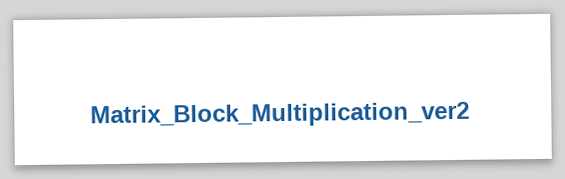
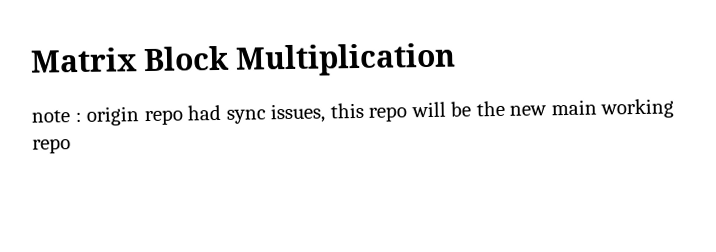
- Matrix_Block_Multiplication_ver2
+ Matrix Block Multiplication
+ note : origin repo had sync issues, this repo will be the new main working repo

